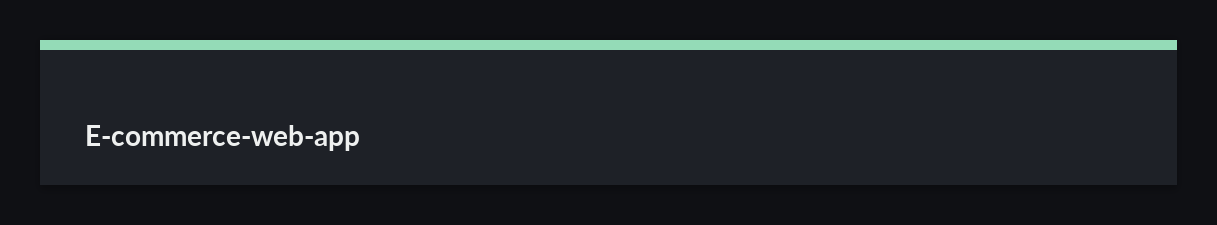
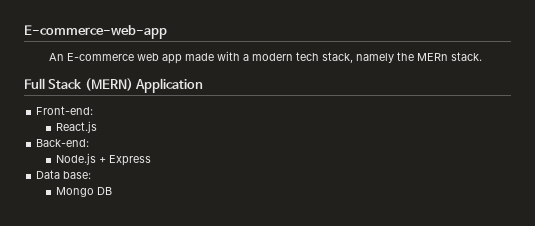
+ An E-commerce web app made with a modern tech stack, namely the MERn stack.
+ Full Stack (MERN) Application
+ Front-end:
+ React.js
+ Back-end:
+ Node.js + Express
+ Data base:
+ Mongo DB

